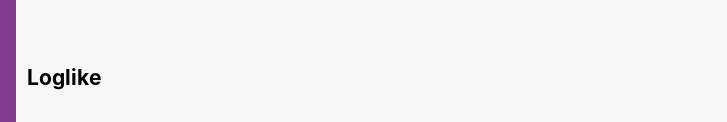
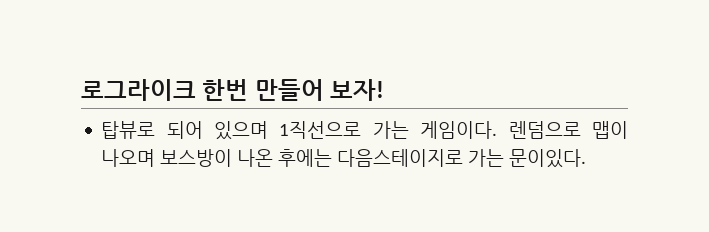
- Loglike
+ 로그라이크 한번 만들어 보자!
+ 탑뷰로 되어 있으며 1직선으로 가는 게임이다. 렌덤으로 맵이 나오며 보스방이 나온 후에는 다음스테이지로 가는 문이있다.

